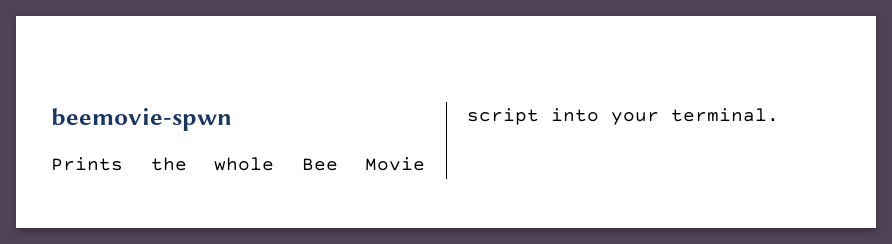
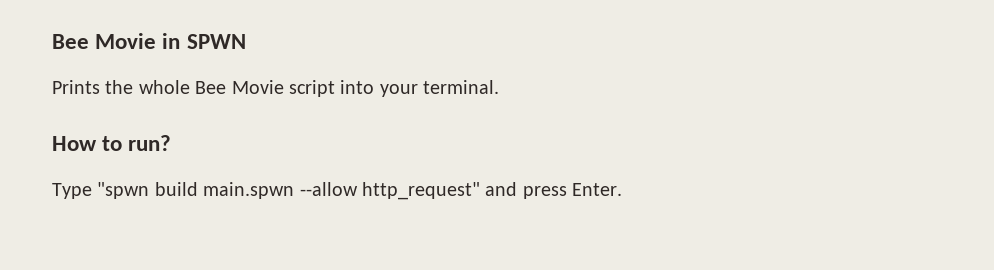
- beemovie-spwn
+ Bee Movie in SPWN
+ How to run?
+ Type "spwn build main.spwn --allow http_request" and press Enter.

